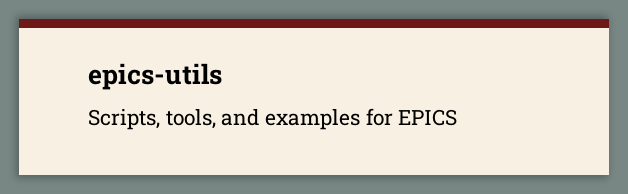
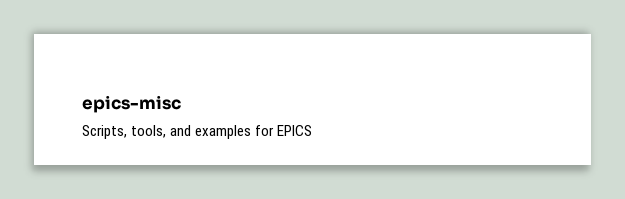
- epics-utils
+ epics-misc

